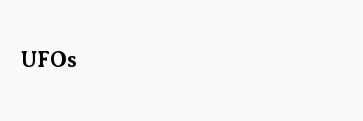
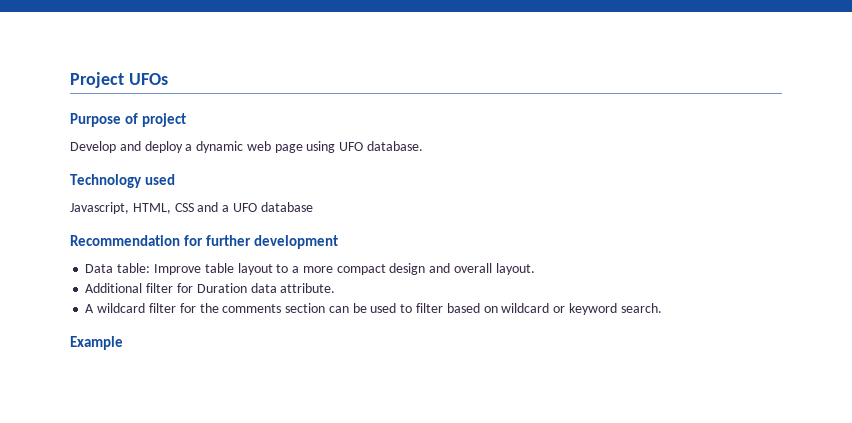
- UFOs
+ Project UFOs
+ Purpose of project
+ Develop and deploy a dynamic web page using UFO database.
+ Technology used
+ Javascript, HTML, CSS and a UFO database
+ Recommendation for further development
+ Data table: Improve table layout to a more compact design and overall layout.
+ Additional filter for Duration data attribute.
+ A wildcard filter for the comments section can be used to filter based on wildcard or keyword search.
+ Example

